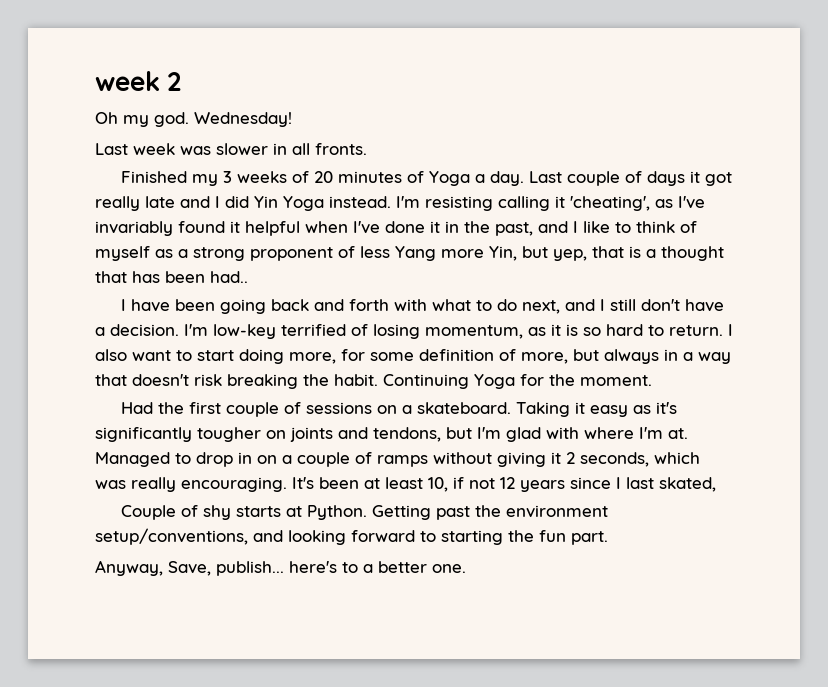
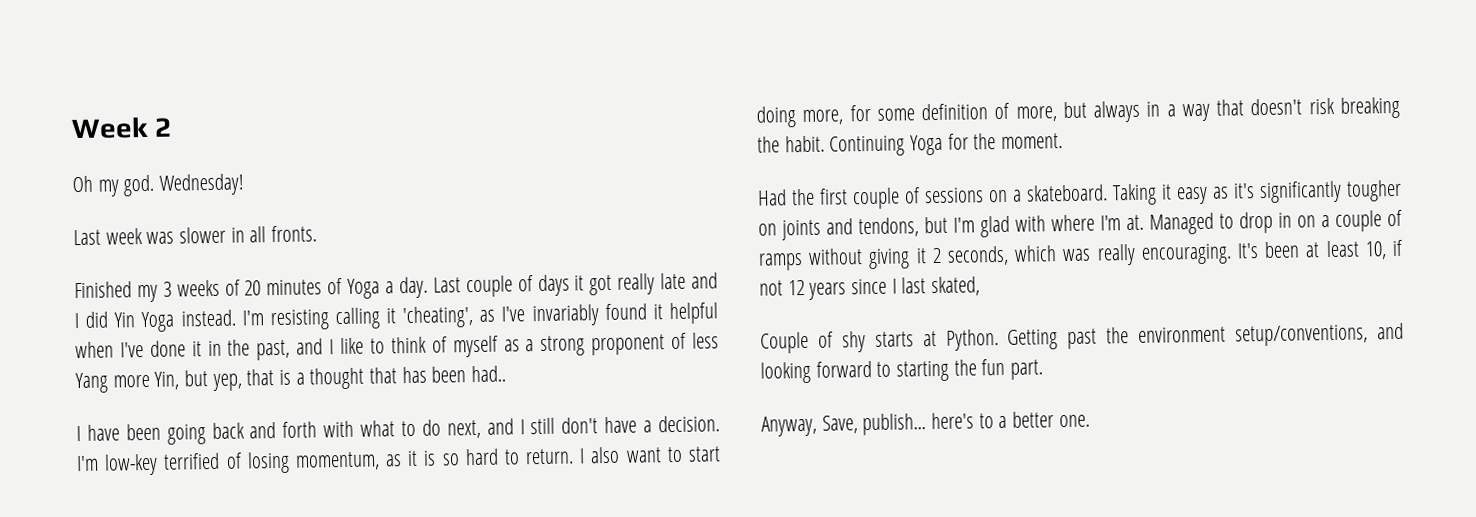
- week 2
+ Week 2

